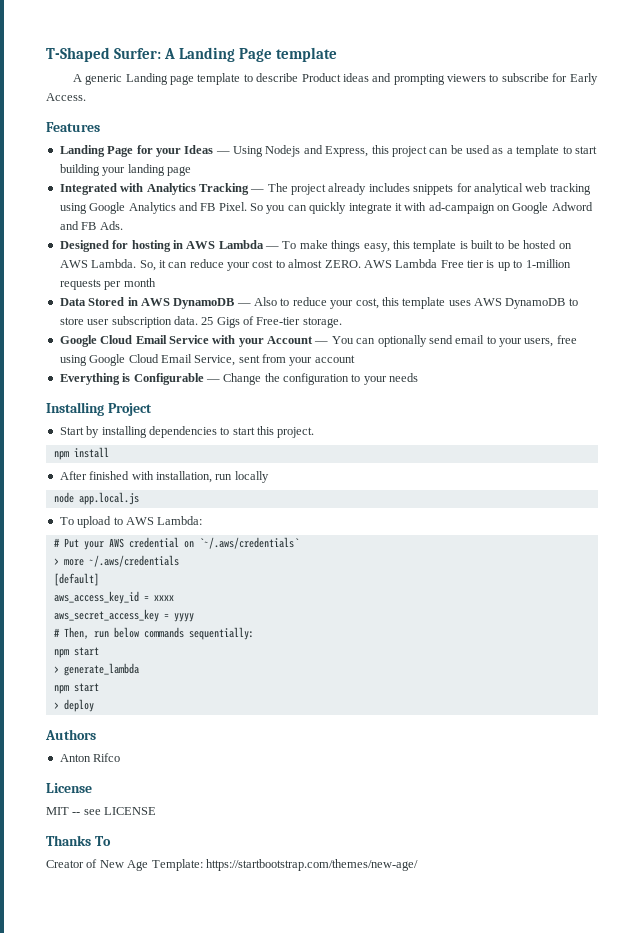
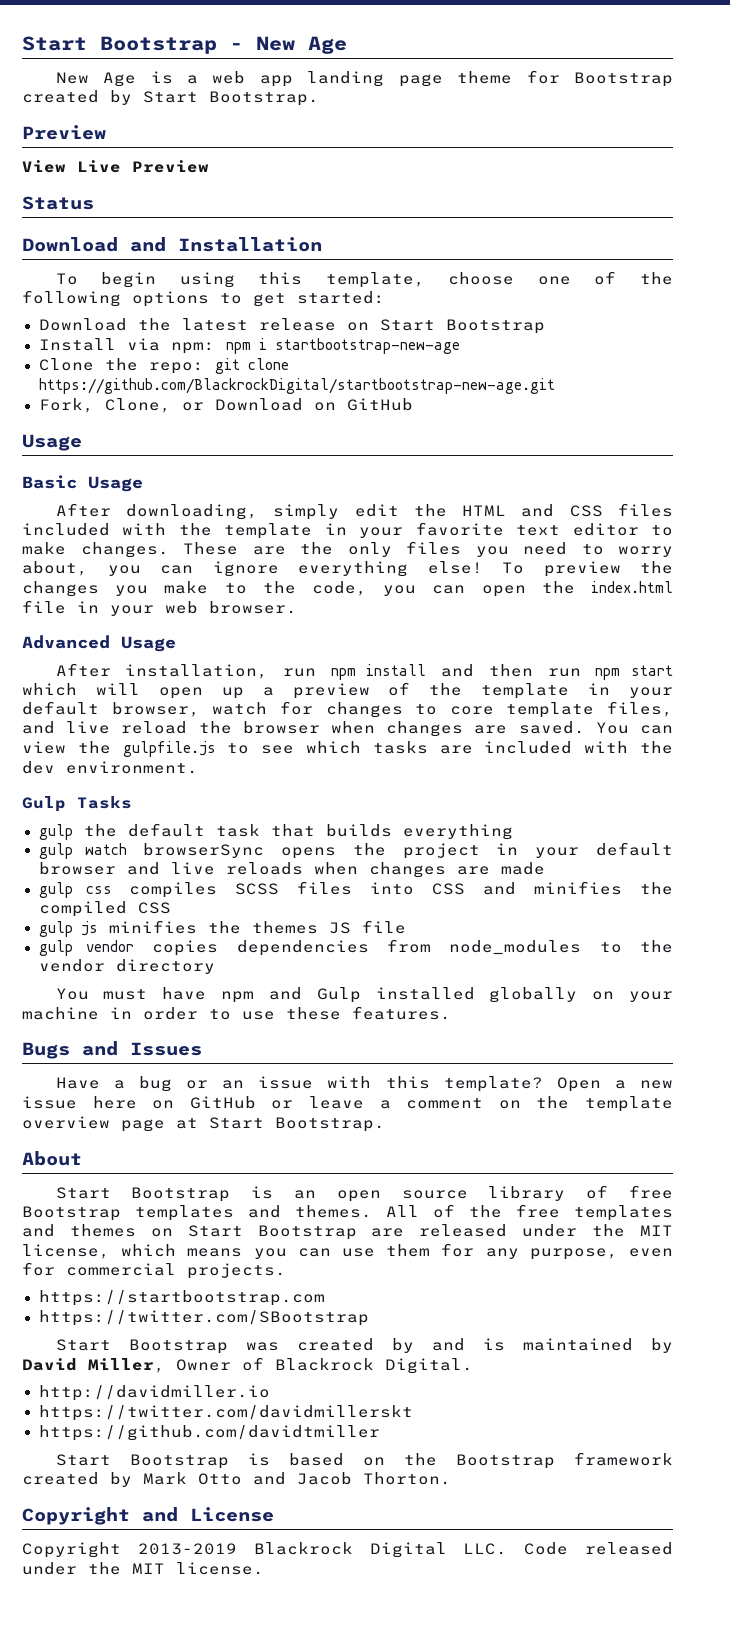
- T-Shaped Surfer: A Landing Page template
- A generic Landing page template to describe Product ideas and prompting viewers to subscribe for Early Access.
- Features
- Landing Page for your Ideas — Using Nodejs and Express, this project can be used as a template to start building your landing page
- Integrated with Analytics Tracking — The project already includes snippets for analytical web tracking using Google Analytics and FB Pixel. So you can quickly integrate it with ad-campaign on Google Adword and FB Ads.
- Designed for hosting in AWS Lambda — To make things easy, this template is built to be hosted on AWS Lambda. So, it can reduce your cost to almost ZERO. AWS Lambda Free tier is up to 1-million requests per month
- Data Stored in AWS DynamoDB — Also to reduce your cost, this template uses AWS DynamoDB to store user subscription data. 25 Gigs of Free-tier storage.
- Google Cloud Email Service with your Account — You can optionally send email to your users, free using Google Cloud Email Service, sent from your account
- Everything is Configurable — Change the configuration to your needs
- Installing Project
- Start by installing dependencies to start this project.
- npm install
- After finished with installation, run locally
- node app.local.js
- To upload to AWS Lambda:
- # Put your AWS credential on `~/.aws/credentials`
- > more ~/.aws/credentials
- [default]
- aws_access_key_id = xxxx
- aws_secret_access_key = yyyy
- # Then, run below commands sequentially:
- npm start
- > generate_lambda
- npm start
- > deploy
- Authors
- Anton Rifco
- License
- MIT -- see LICENSE
- Thanks To
- Creator of New Age Template: https://startbootstrap.com/themes/new-age/
+ Start Bootstrap - New Age
+ New Age is a web app landing page theme for Bootstrap created by Start Bootstrap.
+ Preview
+ View Live Preview
+ Status
+ Download and Installation
+ To begin using this template, choose one of the following options to get started:
+ Download the latest release on Start Bootstrap
+ Install via npm: npm i startbootstrap-new-age
+ Clone the repo: git clone https://github.com/BlackrockDigital/startbootstrap-new-age.git
+ Fork, Clone, or Download on GitHub
+ Usage
+ Basic Usage
+ After downloading, simply edit the HTML and CSS files included with the template in your favorite text editor to make changes. These are the only files you need to worry about, you can ignore everything else! To preview the changes you make to the code, you can open the index.html file in your web browser.
+ Advanced Usage
+ After installation, run npm install and then run npm start which will open up a preview of the template in your default browser, watch for changes to core template files, and live reload the browser when changes are saved. You can view the gulpfile.js to see which tasks are included with the dev environment.
+ Gulp Tasks
+ gulp the default task that builds everything
+ gulp watch browserSync opens the project in your default browser and live reloads when changes are made
+ gulp css compiles SCSS files into CSS and minifies the compiled CSS
+ gulp js minifies the themes JS file
+ gulp vendor copies dependencies from node_modules to the vendor directory
+ You must have npm and Gulp installed globally on your machine in order to use these features.
+ Bugs and Issues
+ Have a bug or an issue with this template? Open a new issue here on GitHub or leave a comment on the template overview page at Start Bootstrap.
+ About
+ Start Bootstrap is an open source library of free Bootstrap templates and themes. All of the free templates and themes on Start Bootstrap are released under the MIT license, which means you can use them for any purpose, even for commercial projects.
+ https://startbootstrap.com
+ https://twitter.com/SBootstrap
+ Start Bootstrap was created by and is maintained by David Miller, Owner of Blackrock Digital.
+ http://davidmiller.io
+ https://twitter.com/davidmillerskt
+ https://github.com/davidtmiller
+ Start Bootstrap is based on the Bootstrap framework created by Mark Otto and Jacob Thorton.
+ Copyright and License
+ Copyright 2013-2019 Blackrock Digital LLC. Code released under the MIT license.

